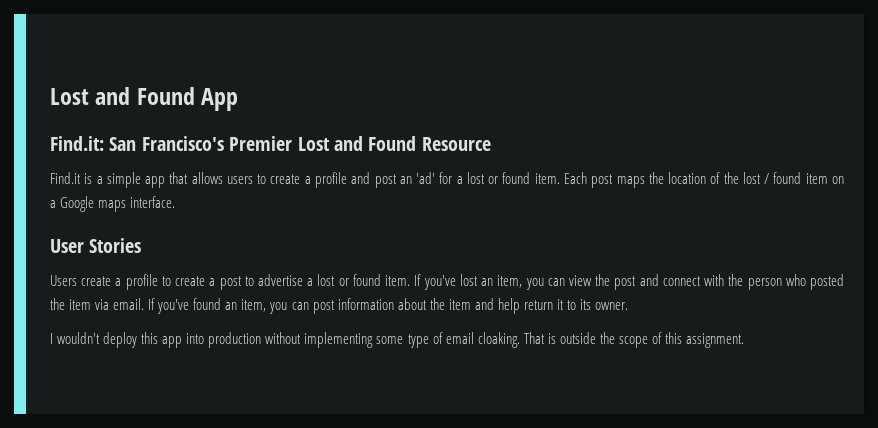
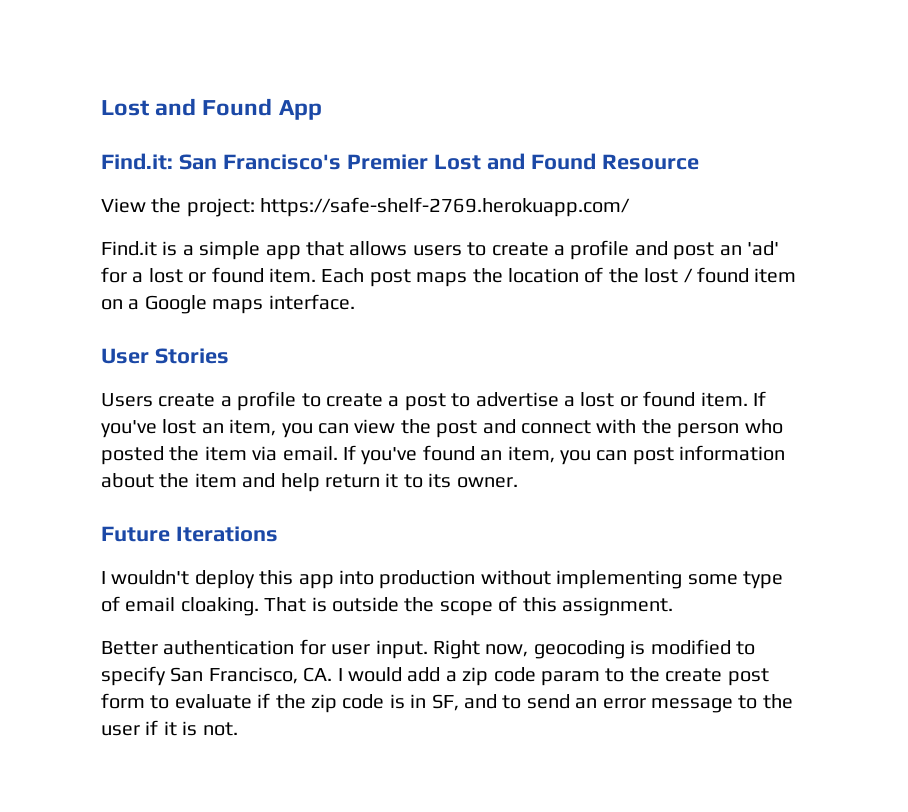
+ View the project: https://safe-shelf-2769.herokuapp.com/
+ Future Iterations
+ Better authentication for user input. Right now, geocoding is modified to specify San Francisco, CA. I would add a zip code param to the create post form to evaluate if the zip code is in SF, and to send an error message to the user if it is not.

